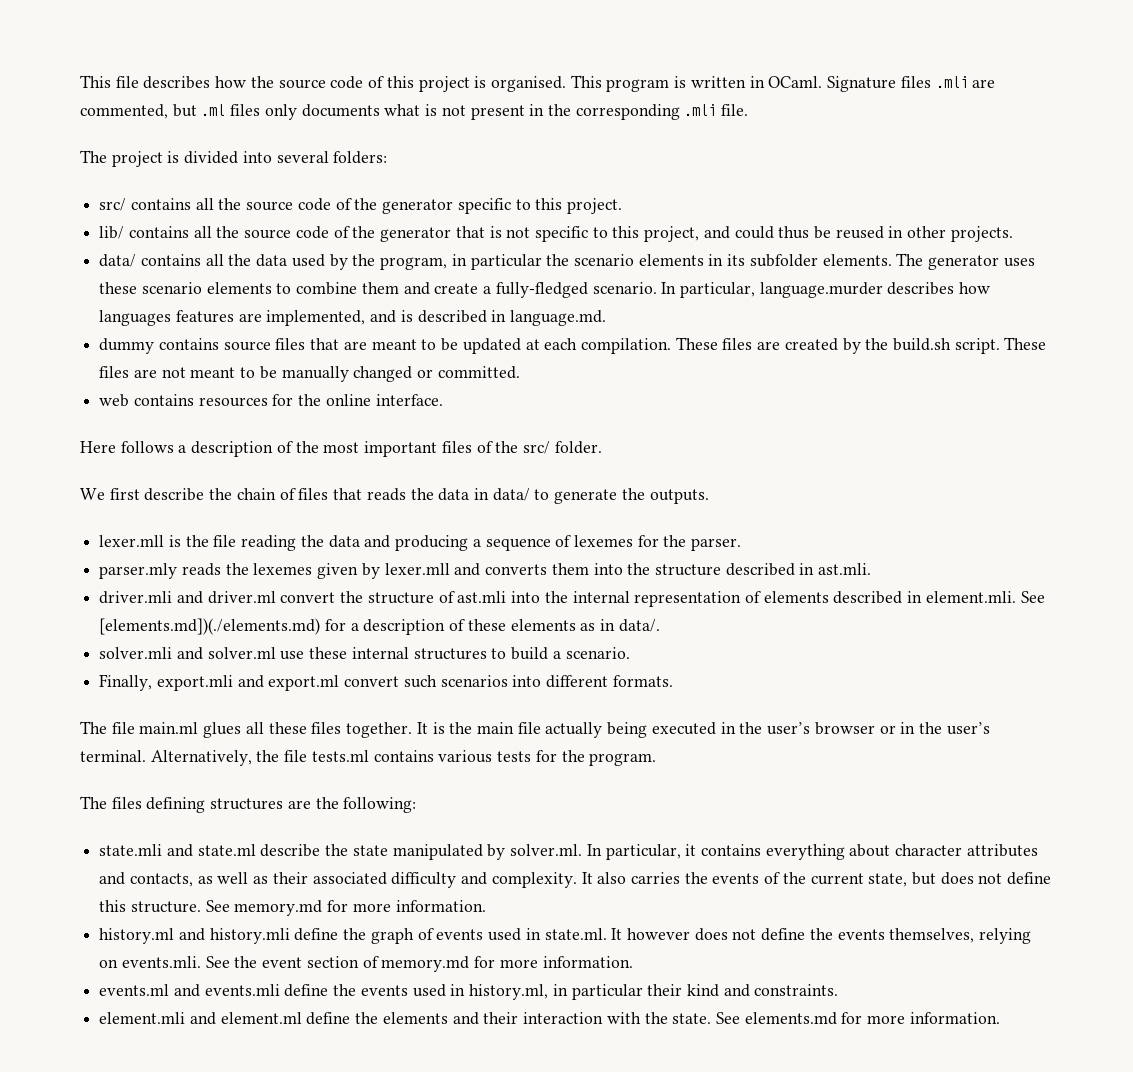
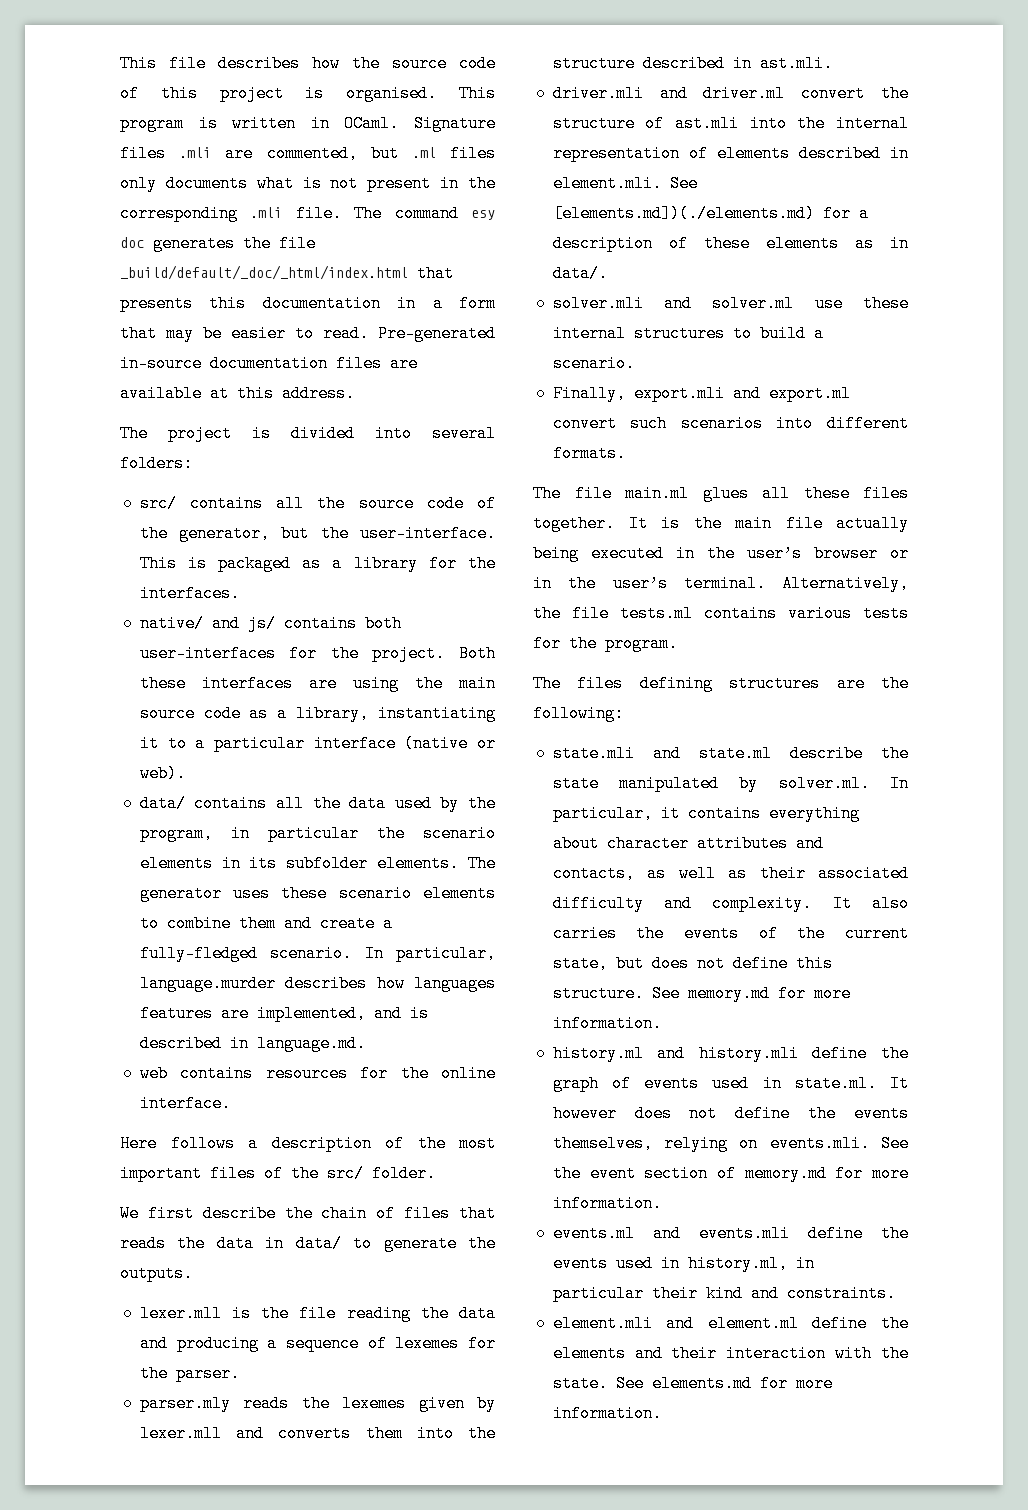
+ The command esy doc generates the file _build/default/_doc/_html/index.html that presents this documentation in a form that may be easier to read. Pre-generated in-source documentation files are available at this address.
- src/ contains all the source code of the generator specific to this project.
- lib/ contains all the source code of the generator that is not specific to this project, and could thus be reused in other projects.
+ src/ contains all the source code of the generator, but the user-interface. This is packaged as a library for the interfaces.
+ native/ and js/ contains both user-interfaces for the project. Both these interfaces are using the main source code as a library, instantiating it to a particular interface (native or web).
- dummy contains source files that are meant to be updated at each compilation. These files are created by the build.sh script. These files are not meant to be manually changed or committed.

